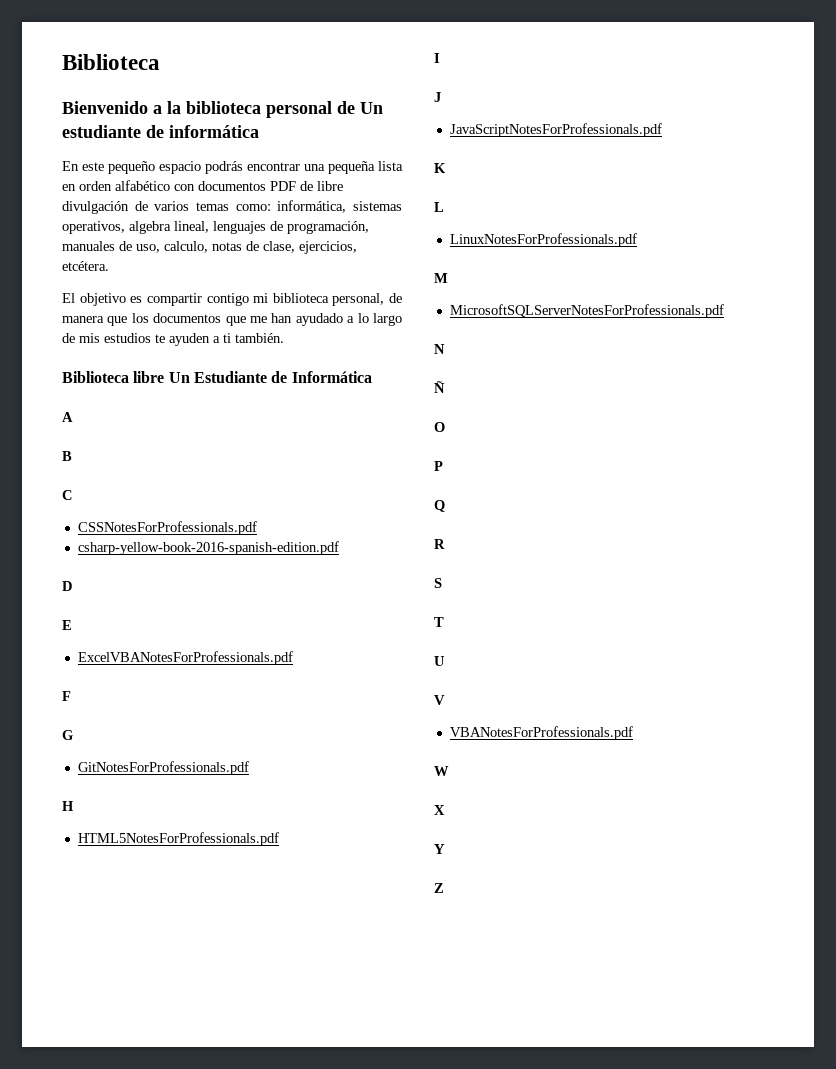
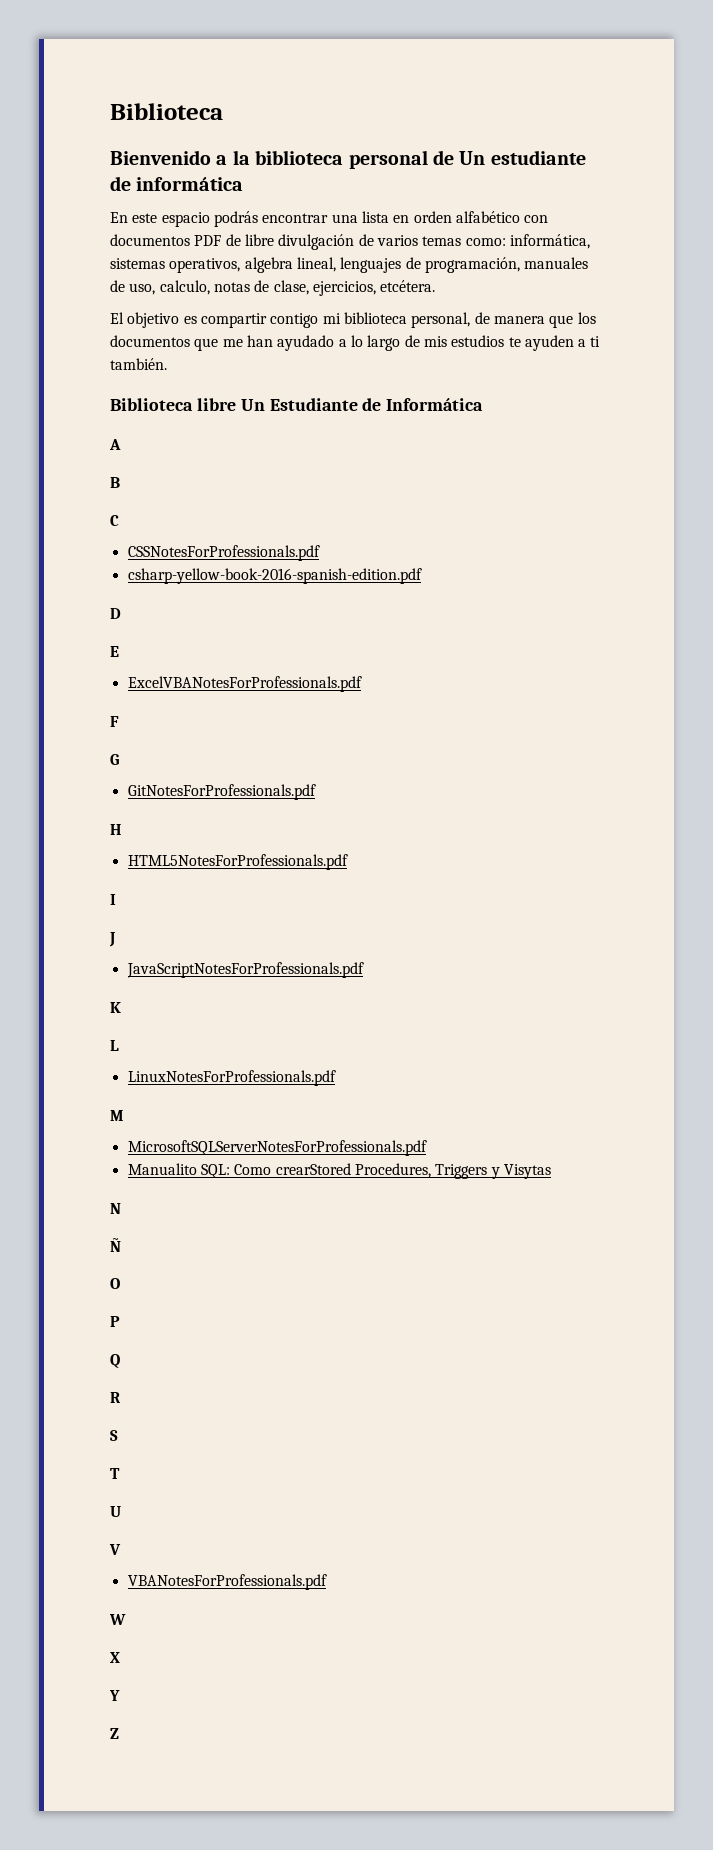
- En este pequeño espacio podrás encontrar una pequeña lista en orden alfabético con documentos PDF de libre divulgación de varios temas como: informática, sistemas operativos, algebra lineal, lenguajes de programación, manuales de uso, calculo, notas de clase, ejercicios, etcétera.
+ En este espacio podrás encontrar una lista en orden alfabético con documentos PDF de libre divulgación de varios temas como: informática, sistemas operativos, algebra lineal, lenguajes de programación, manuales de uso, calculo, notas de clase, ejercicios, etcétera.
+ Manualito SQL: Como crearStored Procedures, Triggers y Visytas

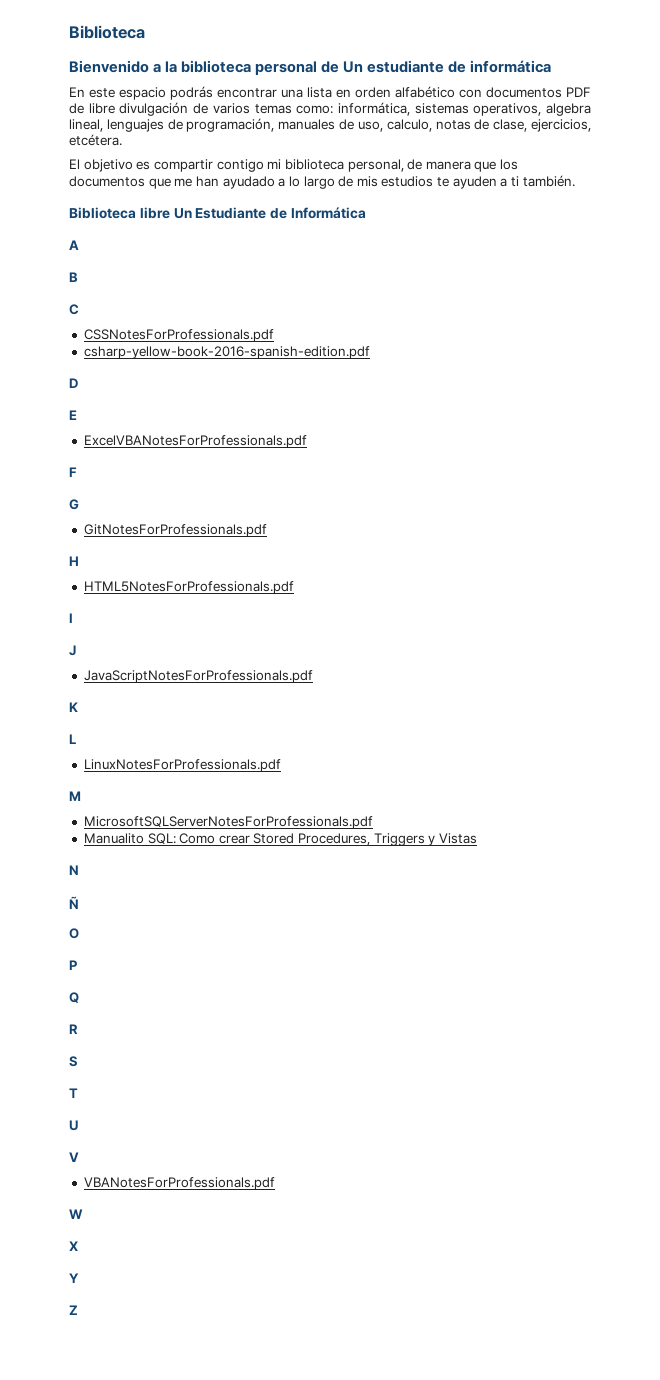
- Manualito SQL: Como crearStored Procedures, Triggers y Visytas
+ Manualito SQL: Como crear Stored Procedures, Triggers y Vistas

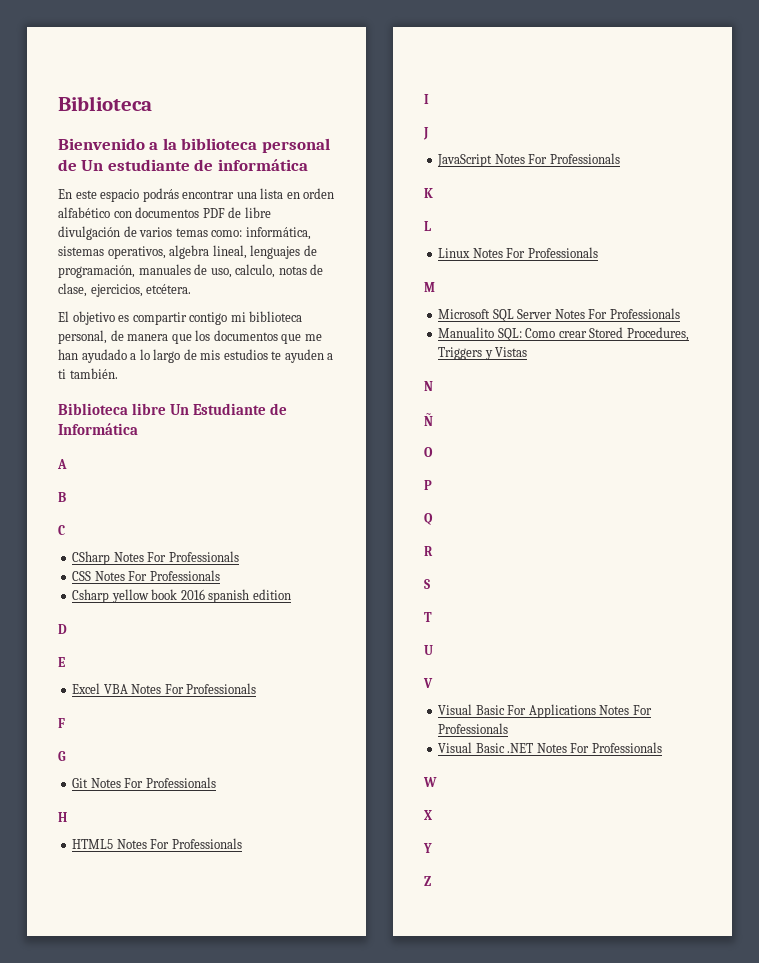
- CSSNotesForProfessionals.pdf
- csharp-yellow-book-2016-spanish-edition.pdf
+ CSharp Notes For Professionals
+ CSS Notes For Professionals
+ Csharp yellow book 2016 spanish edition
  D
  E
- ExcelVBANotesForProfessionals.pdf
+ Excel VBA Notes For Professionals
  F
  G
- GitNotesForProfessionals.pdf
+ Git Notes For Professionals
  H
- HTML5NotesForProfessionals.pdf
+ HTML5 Notes For Professionals
  I
  J
- JavaScriptNotesForProfessionals.pdf
+ JavaScript Notes For Professionals
  K
  L
- LinuxNotesForProfessionals.pdf
+ Linux Notes For Professionals
  M
- MicrosoftSQLServerNotesForProfessionals.pdf
+ Microsoft SQL Server Notes For Professionals
- VBANotesForProfessionals.pdf
+ Visual Basic For Applications Notes For Professionals
+ Visual Basic .NET Notes For Professionals

